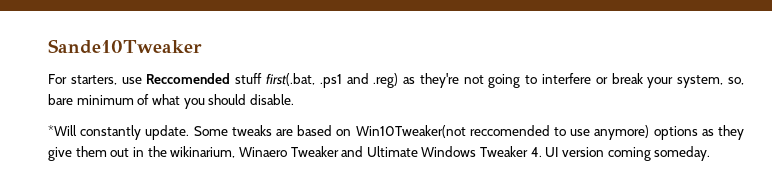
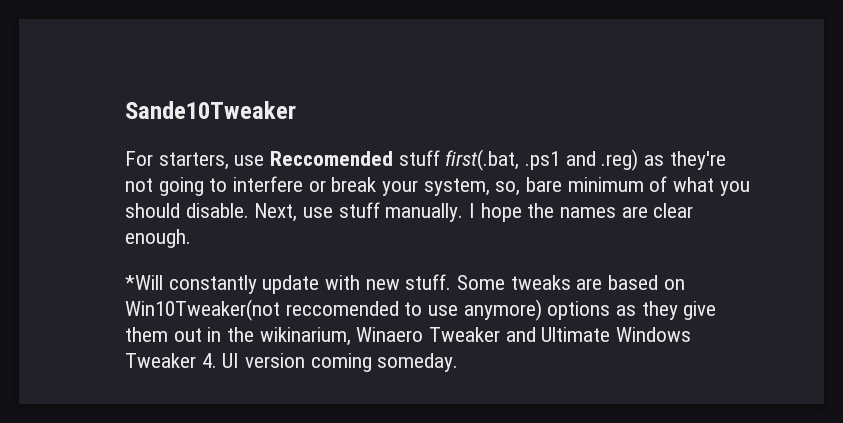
- For starters, use Reccomended stuff first(.bat, .ps1 and .reg) as they're not going to interfere or break your system, so, bare minimum of what you should disable.
- *Will constantly update.
+ For starters, use Reccomended stuff first(.bat, .ps1 and .reg) as they're not going to interfere or break your system, so, bare minimum of what you should disable. Next, use stuff manually. I hope the names are clear enough.
+ *Will constantly update with new stuff.

